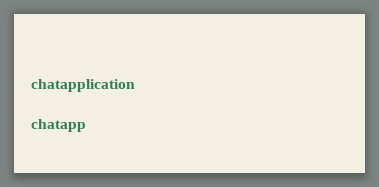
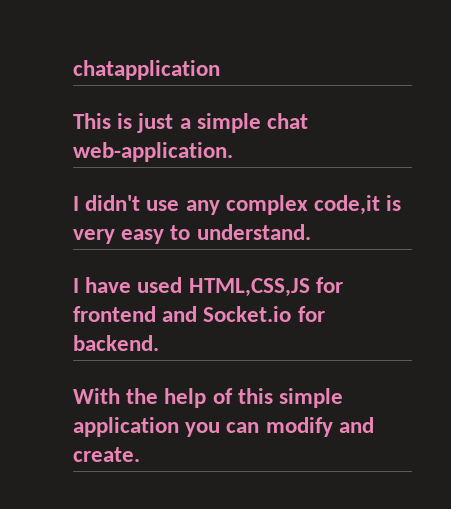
- chatapp
+ This is just a simple chat web-application.
+ I didn't use any complex code,it is very easy to understand.
+ I have used HTML,CSS,JS for frontend and Socket.io for backend.
+ With the help of this simple application you can modify and create.

